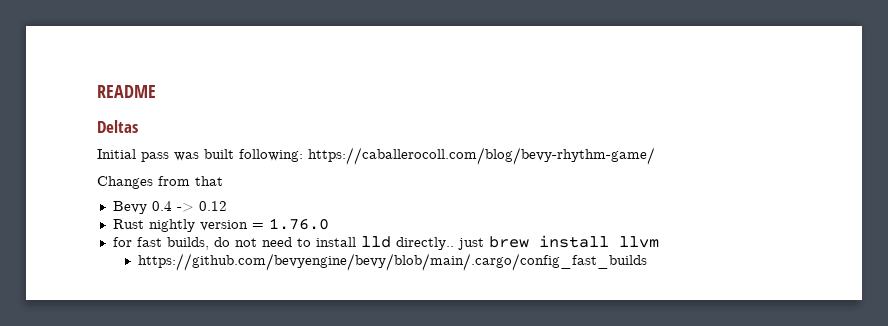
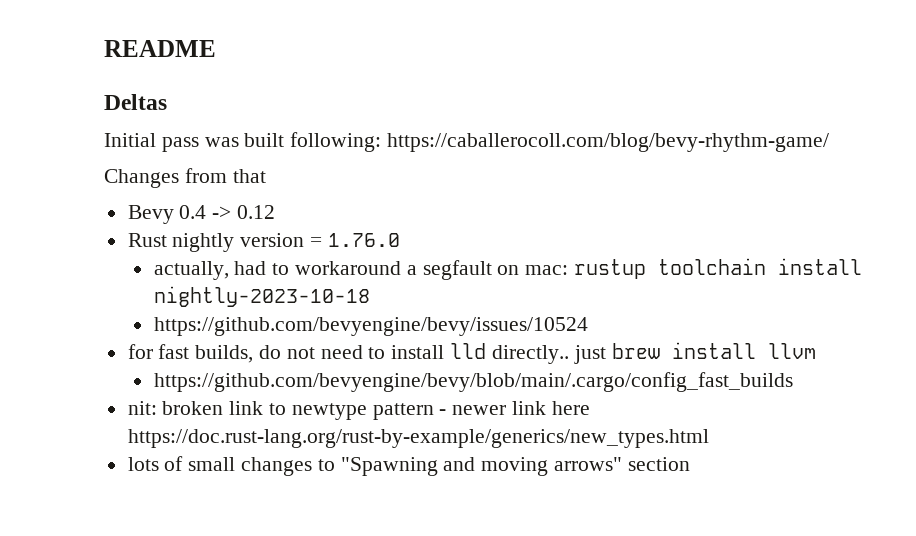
+ actually, had to workaround a segfault on mac: rustup toolchain install nightly-2023-10-18
+ https://github.com/bevyengine/bevy/issues/10524
+ nit: broken link to newtype pattern - newer link here https://doc.rust-lang.org/rust-by-example/generics/new_types.html
+ lots of small changes to "Spawning and moving arrows" section

